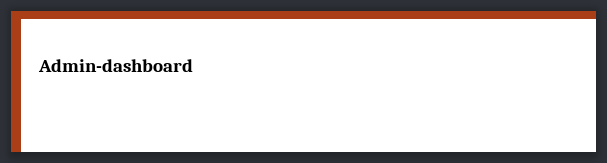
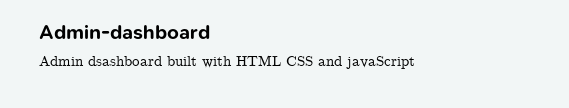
+ Admin dsashboard built with HTML CSS and javaScript

